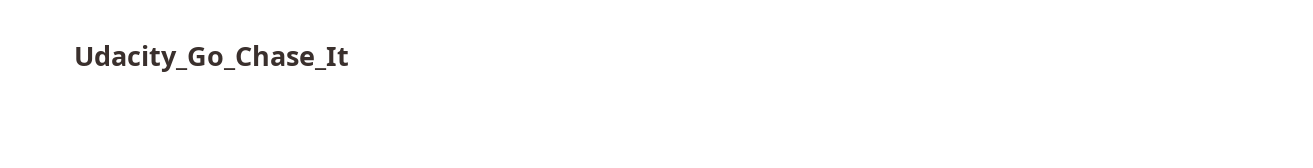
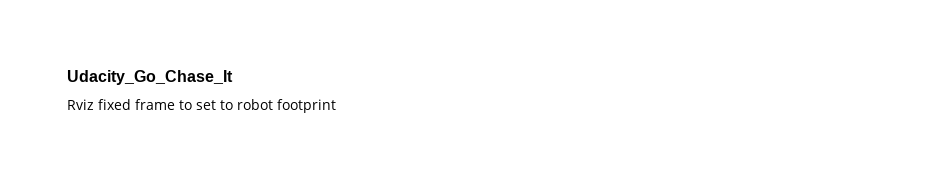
+ Rviz fixed frame to set to robot footprint

